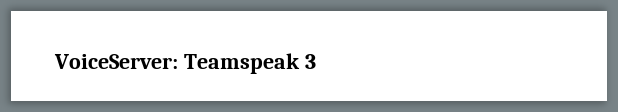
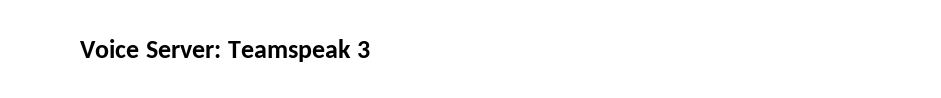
- VoiceServer: Teamspeak 3
+ Voice Server: Teamspeak 3

